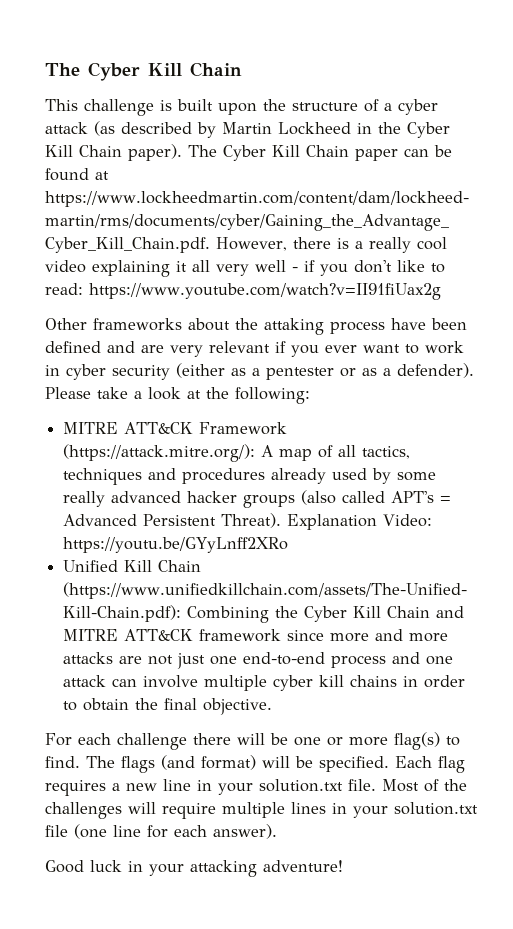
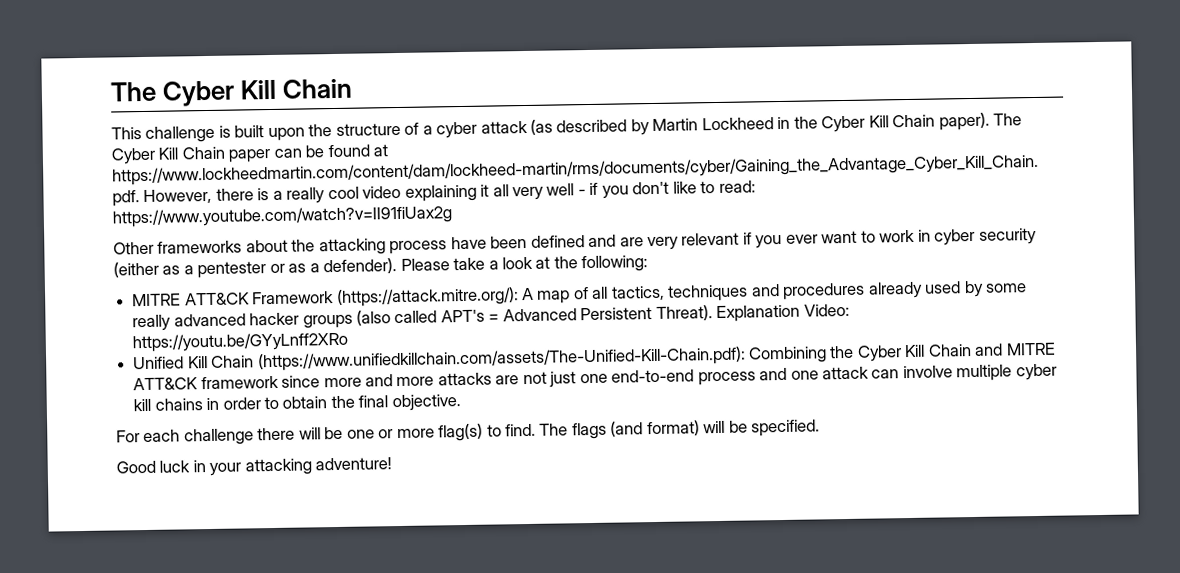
- Other frameworks about the attaking process have been defined and are very relevant if you ever want to work in cyber security (either as a pentester or as a defender).
+ Other frameworks about the attacking process have been defined and are very relevant if you ever want to work in cyber security (either as a pentester or as a defender).
- Each flag requires a new line in your solution.txt file. Most of the challenges will require multiple lines in your solution.txt file (one line for each answer).

